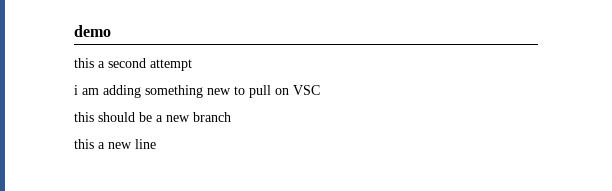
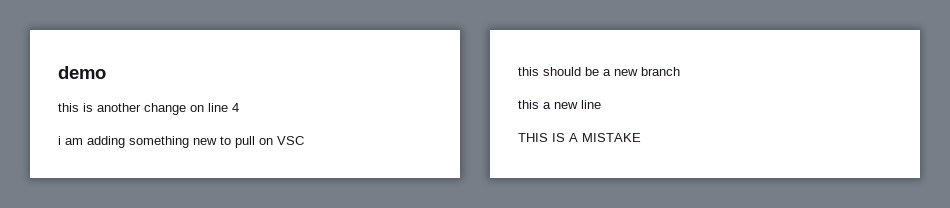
- this a second attempt
+ this is another change on line 4
+ THIS IS A MISTAKE

